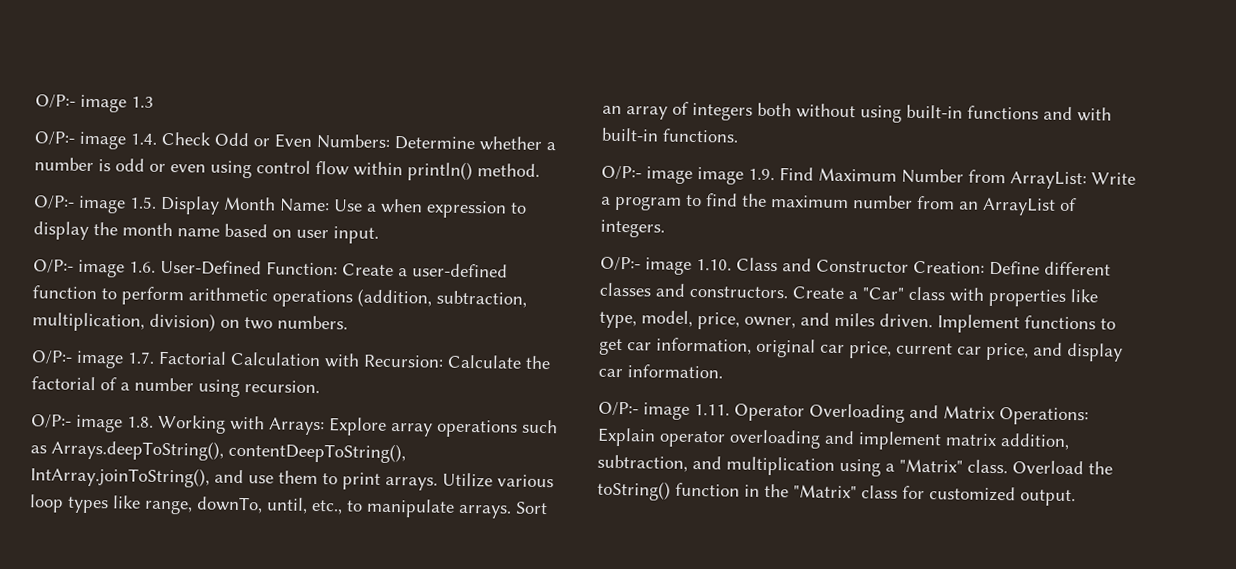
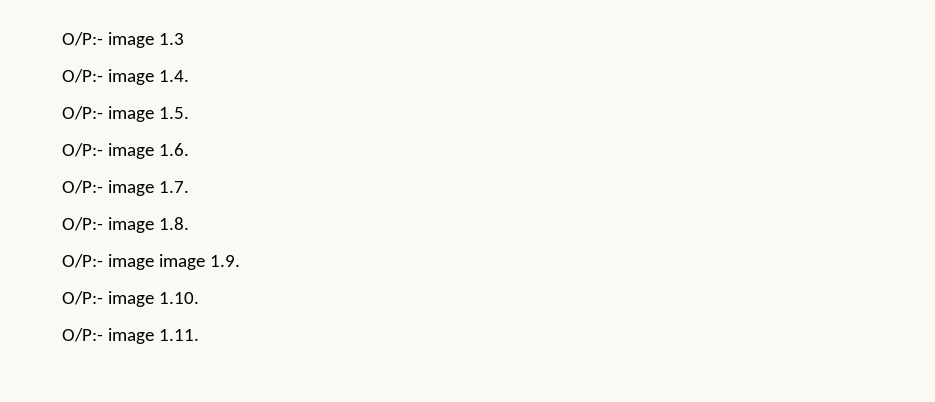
- O/P:- image 1.4. Check Odd or Even Numbers: Determine whether a number is odd or even using control flow within println() method.
- O/P:- image 1.5. Display Month Name: Use a when expression to display the month name based on user input.
- O/P:- image 1.6. User-Defined Function: Create a user-defined function to perform arithmetic operations (addition, subtraction, multiplication, division) on two numbers.
- O/P:- image 1.7. Factorial Calculation with Recursion: Calculate the factorial of a number using recursion.
- O/P:- image 1.8. Working with Arrays: Explore array operations such as Arrays.deepToString(), contentDeepToString(), IntArray.joinToString(), and use them to print arrays. Utilize various loop types like range, downTo, until, etc., to manipulate arrays. Sort an array of integers both without using built-in functions and with built-in functions.
- O/P:- image image 1.9. Find Maximum Number from ArrayList: Write a program to find the maximum number from an ArrayList of integers.
- O/P:- image 1.10. Class and Constructor Creation: Define different classes and constructors. Create a "Car" class with properties like type, model, price, owner, and miles driven. Implement functions to get car information, original car price, current car price, and display car information.
- O/P:- image 1.11. Operator Overloading and Matrix Operations: Explain operator overloading and implement matrix addition, subtraction, and multiplication using a "Matrix" class. Overload the toString() function in the "Matrix" class for customized output.
+ O/P:- image 1.4.
+ O/P:- image 1.5.
+ O/P:- image 1.6.
+ O/P:- image 1.7.
+ O/P:- image 1.8.
+ O/P:- image image 1.9.
+ O/P:- image 1.10.
+ O/P:- image 1.11.

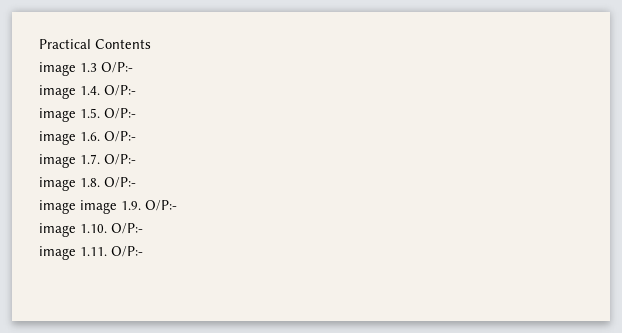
- O/P:- image 1.3
- O/P:- image 1.4.
- O/P:- image 1.5.
- O/P:- image 1.6.
- O/P:- image 1.7.
- O/P:- image 1.8.
- O/P:- image image 1.9.
- O/P:- image 1.10.
- O/P:- image 1.11.
+ Practical Contents
+ image 1.3 O/P:-
+ image 1.4. O/P:-
+ image 1.5. O/P:-
+ image 1.6. O/P:-
+ image 1.7. O/P:-
+ image 1.8. O/P:-
+ image image 1.9. O/P:-
+ image 1.10. O/P:-
+ image 1.11. O/P:-

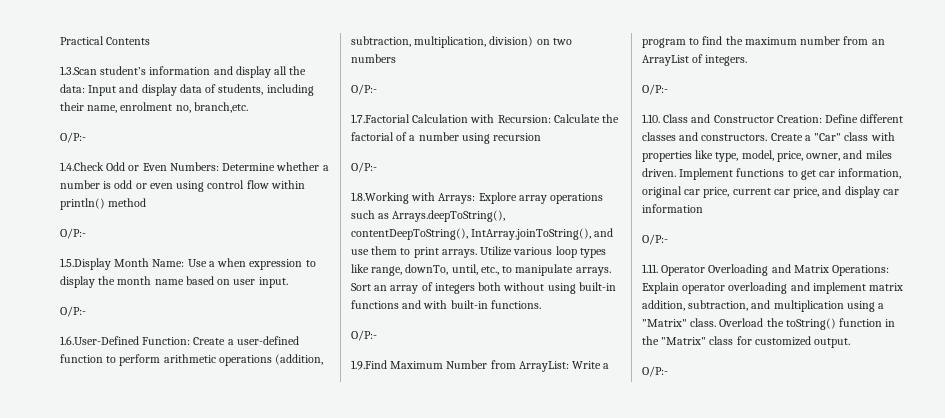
- image 1.3 O/P:-
- image 1.4. O/P:-
- image 1.5. O/P:-
- image 1.6. O/P:-
- image 1.7. O/P:-
- image 1.8. O/P:-
- image image 1.9. O/P:-
- image 1.10. O/P:-
- image 1.11. O/P:-
+ 1.3.Scan student’s information and display all the data: Input and display data of students, including their name, enrolment no, branch,etc.
+ O/P:-
+ 1.4.Check Odd or Even Numbers: Determine whether a number is odd or even using control flow within println() method
+ O/P:-
+ 1.5.Display Month Name: Use a when expression to display the month name based on user input.
+ O/P:-
+ 1.6.User-Defined Function: Create a user-defined function to perform arithmetic operations (addition, subtraction, multiplication, division) on two numbers
+ O/P:-
+ 1.7.Factorial Calculation with Recursion: Calculate the factorial of a number using recursion
+ O/P:-
+ 1.8.Working with Arrays: Explore array operations such as Arrays.deepToString(), contentDeepToString(), IntArray.joinToString(), and use them to print arrays. Utilize various loop types like range, downTo, until, etc., to manipulate arrays. Sort an array of integers both without using built-in functions and with built-in functions.
+ O/P:-
+ 1.9.Find Maximum Number from ArrayList: Write a program to find the maximum number from an ArrayList of integers.
+ O/P:-
+ 1.10. Class and Constructor Creation: Define different classes and constructors. Create a "Car" class with properties like type, model, price, owner, and miles driven. Implement functions to get car information, original car price, current car price, and display car information
+ O/P:-
+ 1.11. Operator Overloading and Matrix Operations: Explain operator overloading and implement matrix addition, subtraction, and multiplication using a "Matrix" class. Overload the toString() function in the "Matrix" class for customized output.
+ O/P:-

